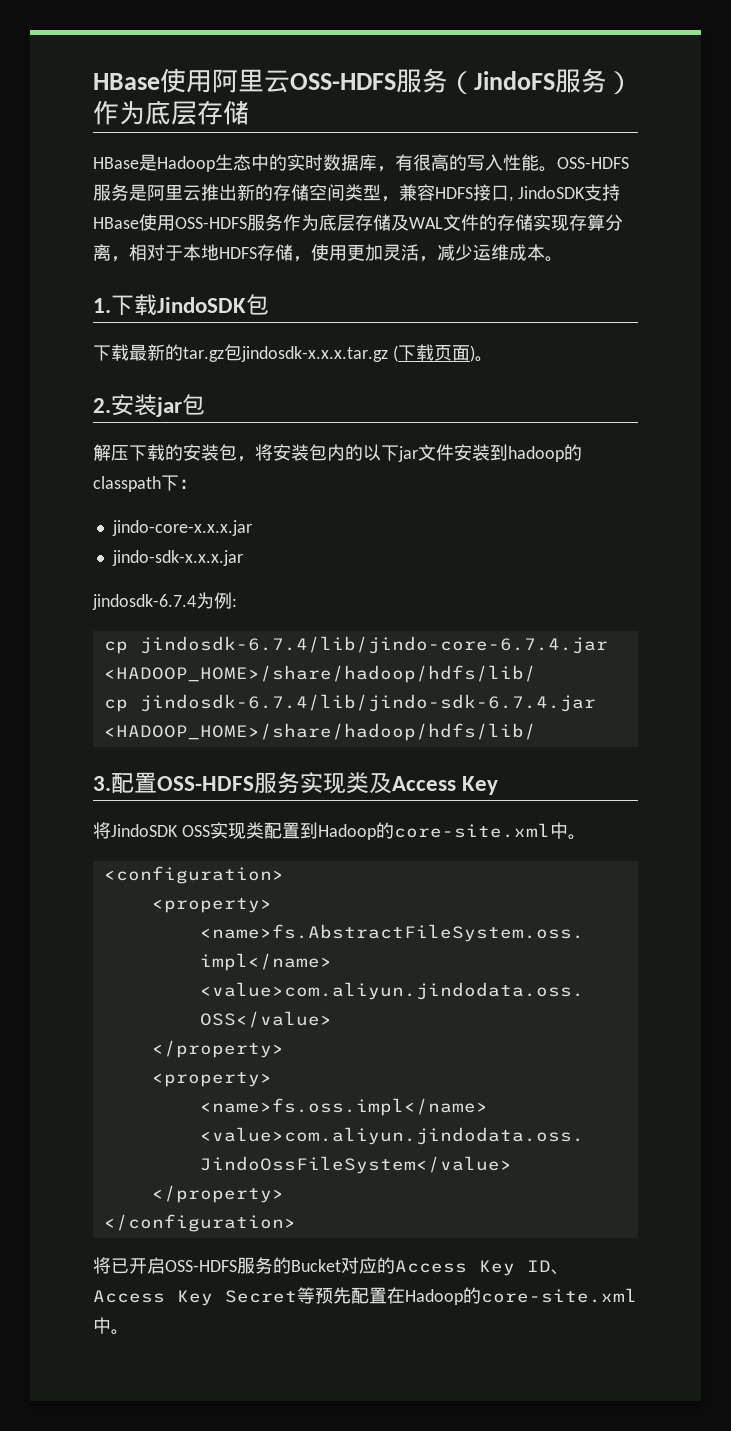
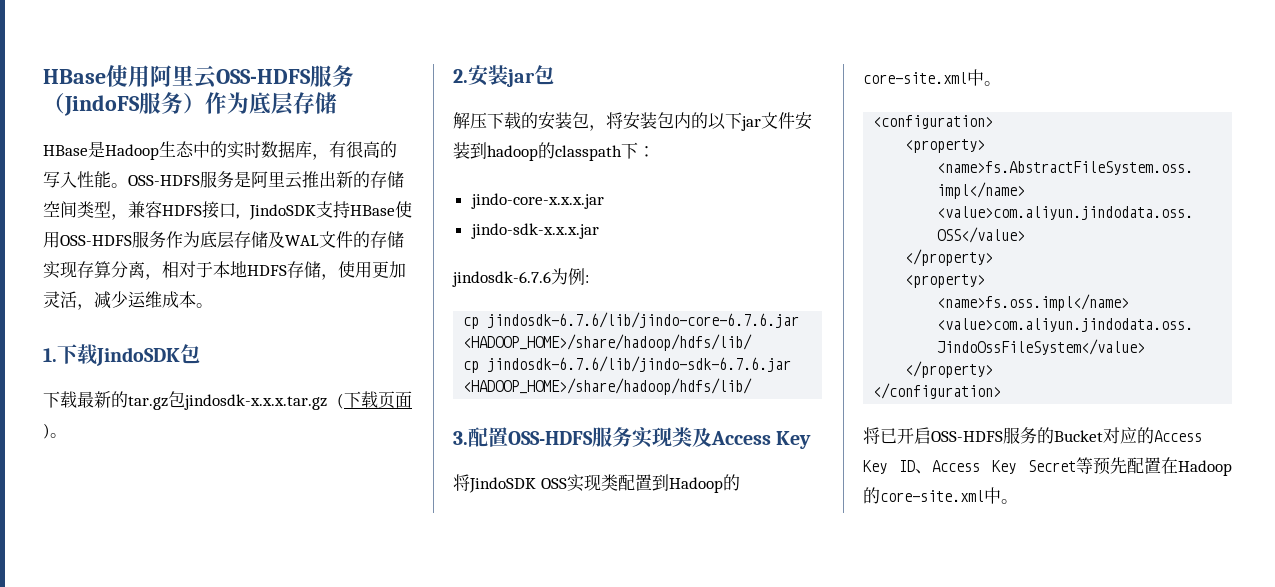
- jindosdk-6.7.4为例:
+ jindosdk-6.7.6为例:
- cp jindosdk-6.7.4/lib/jindo-core-6.7.4.jar <HADOOP_HOME>/share/hadoop/hdfs/lib/
+ cp jindosdk-6.7.6/lib/jindo-core-6.7.6.jar <HADOOP_HOME>/share/hadoop/hdfs/lib/
- cp jindosdk-6.7.4/lib/jindo-sdk-6.7.4.jar <HADOOP_HOME>/share/hadoop/hdfs/lib/
+ cp jindosdk-6.7.6/lib/jindo-sdk-6.7.6.jar <HADOOP_HOME>/share/hadoop/hdfs/lib/

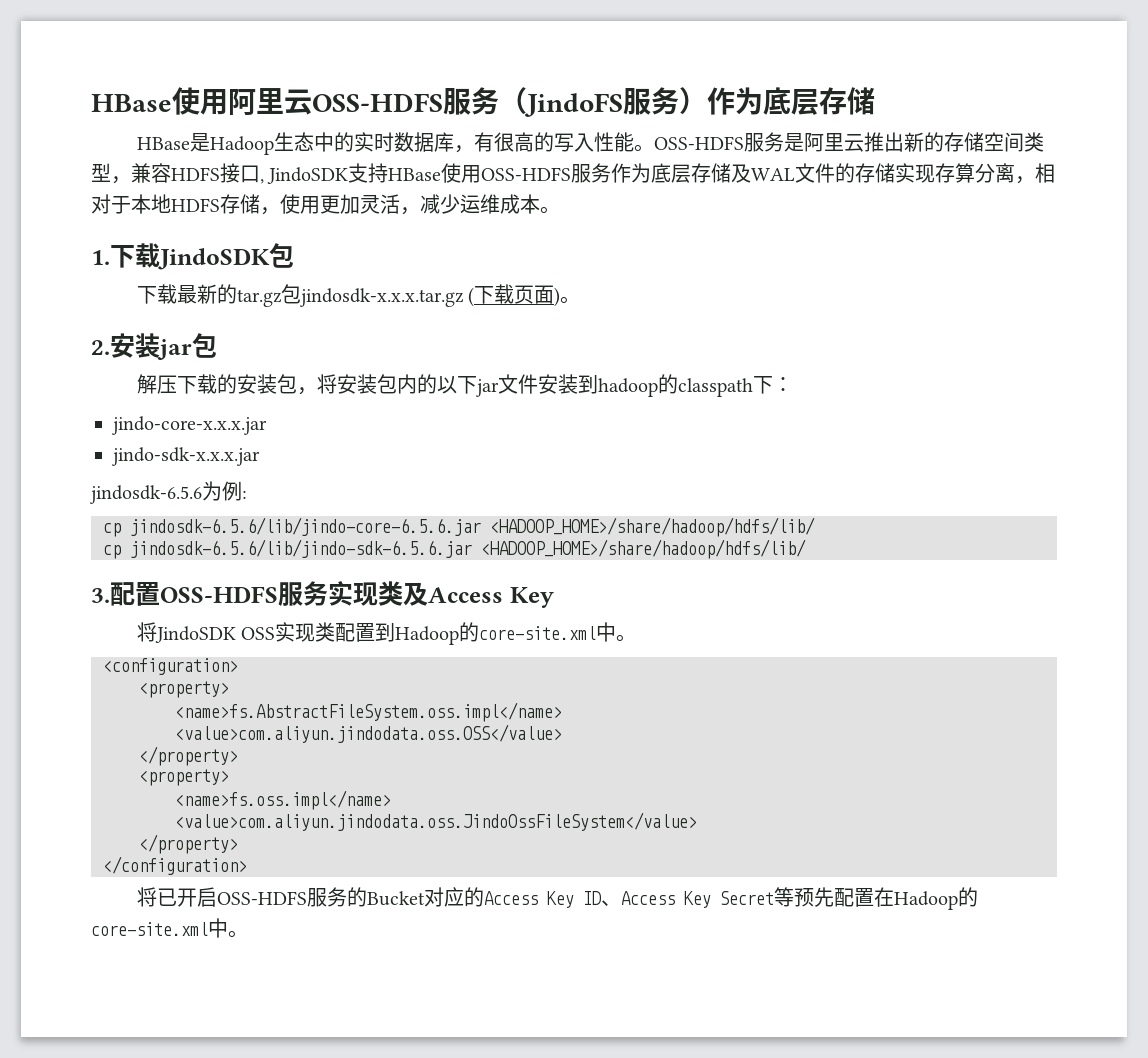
- jindosdk-6.7.6为例:
+ jindosdk-6.5.6为例:
- cp jindosdk-6.7.6/lib/jindo-core-6.7.6.jar <HADOOP_HOME>/share/hadoop/hdfs/lib/
+ cp jindosdk-6.5.6/lib/jindo-core-6.5.6.jar <HADOOP_HOME>/share/hadoop/hdfs/lib/
- cp jindosdk-6.7.6/lib/jindo-sdk-6.7.6.jar <HADOOP_HOME>/share/hadoop/hdfs/lib/
+ cp jindosdk-6.5.6/lib/jindo-sdk-6.5.6.jar <HADOOP_HOME>/share/hadoop/hdfs/lib/

